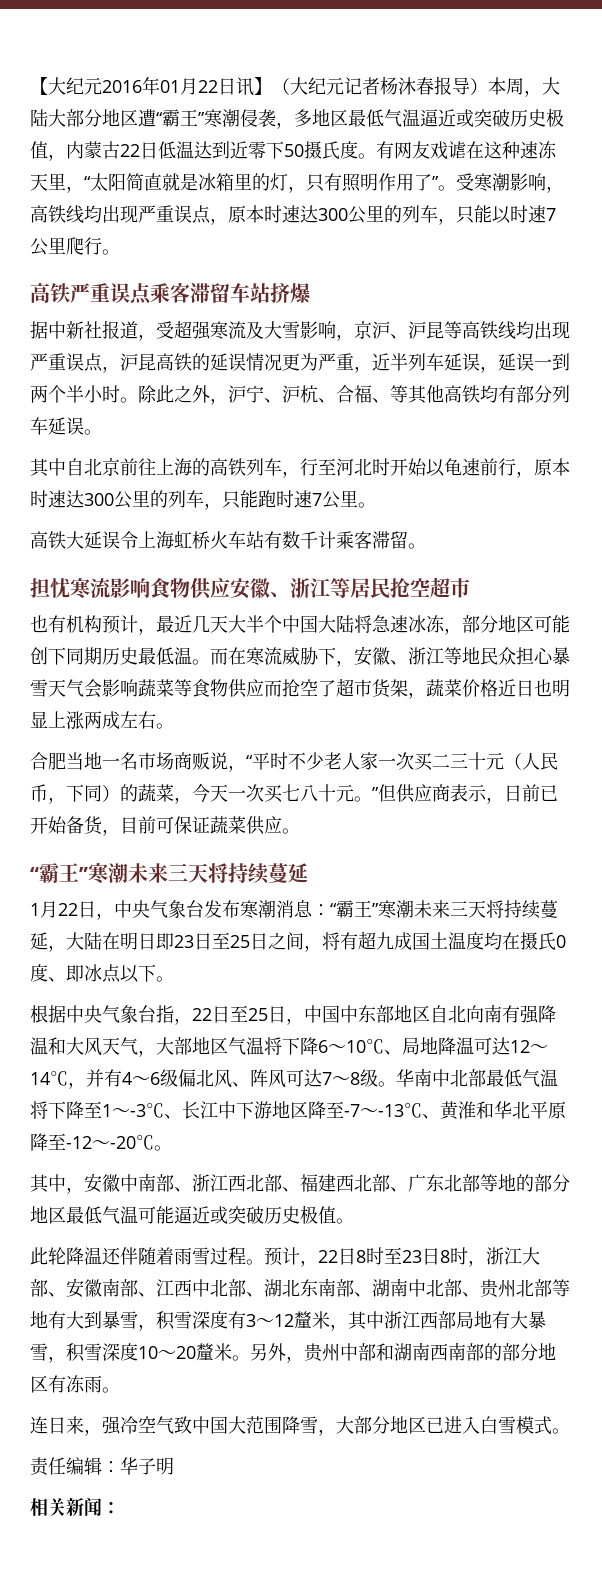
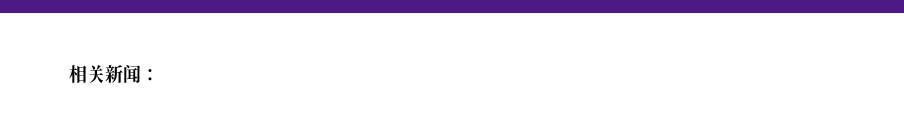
- 【大纪元2016年01月22日讯】（大纪元记者杨沐春报导）本周，大陆大部分地区遭“霸王”寒潮侵袭，多地区最低气温逼近或突破历史极值，内蒙古22日低温达到近零下50摄氏度。有网友戏谑在这种速冻天里，“太阳简直就是冰箱里的灯，只有照明作用了”。受寒潮影响，高铁线均出现严重误点，原本时速达300公里的列车，只能以时速7公里爬行。
- 高铁严重误点乘客滞留车站挤爆
- 据中新社报道，受超强寒流及大雪影响，京沪、沪昆等高铁线均出现严重误点，沪昆高铁的延误情况更为严重，近半列车延误，延误一到两个半小时。除此之外，沪宁、沪杭、合福、等其他高铁均有部分列车延误。
- 其中自北京前往上海的高铁列车，行至河北时开始以龟速前行，原本时速达300公里的列车，只能跑时速7公里。
- 高铁大延误令上海虹桥火车站有数千计乘客滞留。
- 担忧寒流影响食物供应安徽、浙江等居民抢空超市
- 也有机构预计，最近几天大半个中国大陆将急速冰冻，部分地区可能创下同期历史最低温。而在寒流威胁下，安徽、浙江等地民众担心暴雪天气会影响蔬菜等食物供应而抢空了超市货架，蔬菜价格近日也明显上涨两成左右。
- 合肥当地一名市场商贩说，“平时不少老人家一次买二三十元（人民币，下同）的蔬菜，今天一次买七八十元。”但供应商表示，日前已开始备货，目前可保证蔬菜供应。
- “霸王”寒潮未来三天将持续蔓延
- 1月22日，中央气象台发布寒潮消息：“霸王”寒潮未来三天将持续蔓延，大陆在明日即23日至25日之间，将有超九成国土温度均在摄氏0度、即冰点以下。
- 根据中央气象台指，22日至25日，中国中东部地区自北向南有强降温和大风天气，大部地区气温将下降6～10℃、局地降温可达12～14℃，并有4～6级偏北风、阵风可达7～8级。华南中北部最低气温将下降至1～-3℃、长江中下游地区降至-7～-13℃、黄淮和华北平原降至-12～-20℃。
- 其中，安徽中南部、浙江西北部、福建西北部、广东北部等地的部分地区最低气温可能逼近或突破历史极值。
- 此轮降温还伴随着雨雪过程。预计，22日8时至23日8时，浙江大部、安徽南部、江西中北部、湖北东南部、湖南中北部、贵州北部等地有大到暴雪，积雪深度有3～12釐米，其中浙江西部局地有大暴雪，积雪深度10～20釐米。另外，贵州中部和湖南西南部的部分地区有冻雨。
- 连日来，强冷空气致中国大范围降雪，大部分地区已进入白雪模式。
- 责任编辑：华子明

